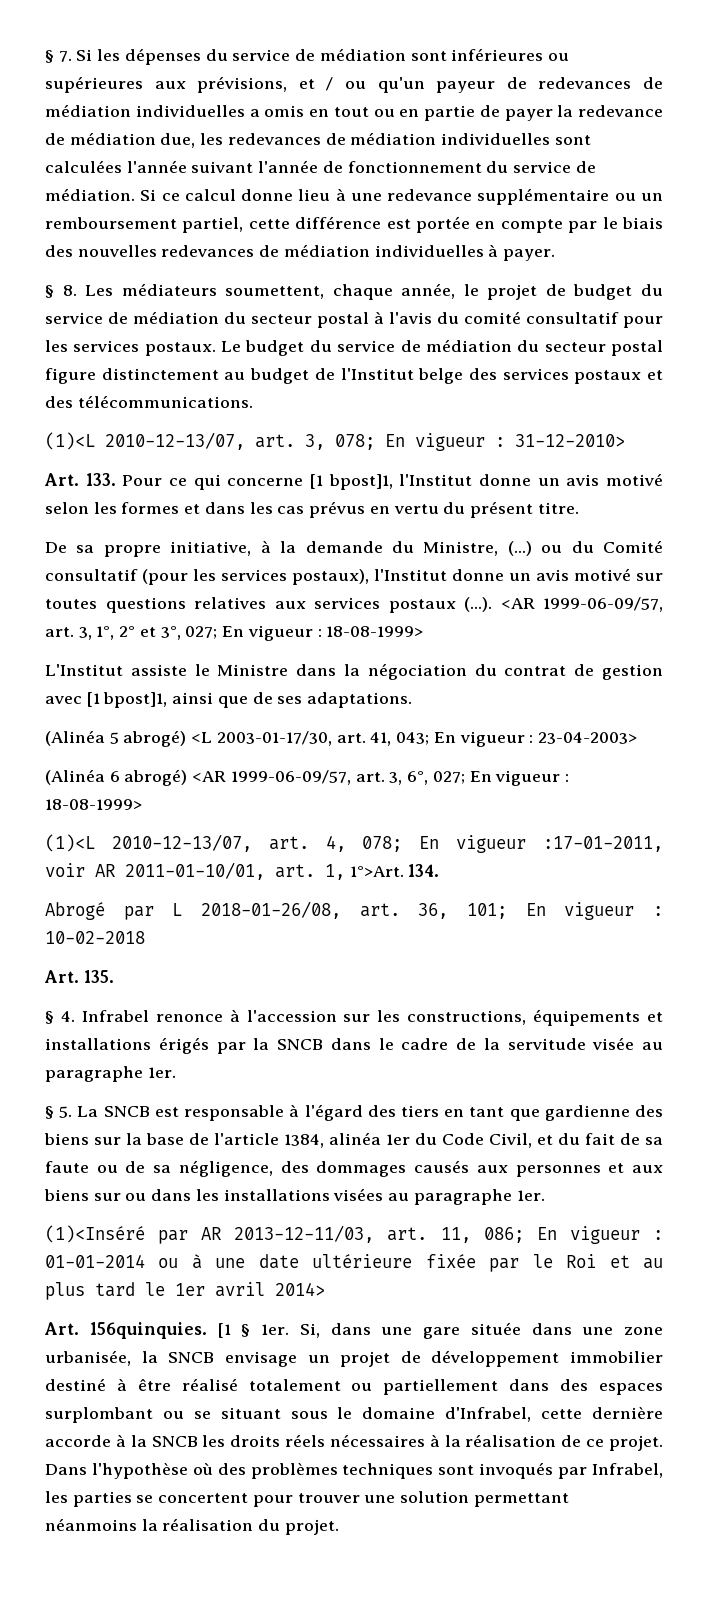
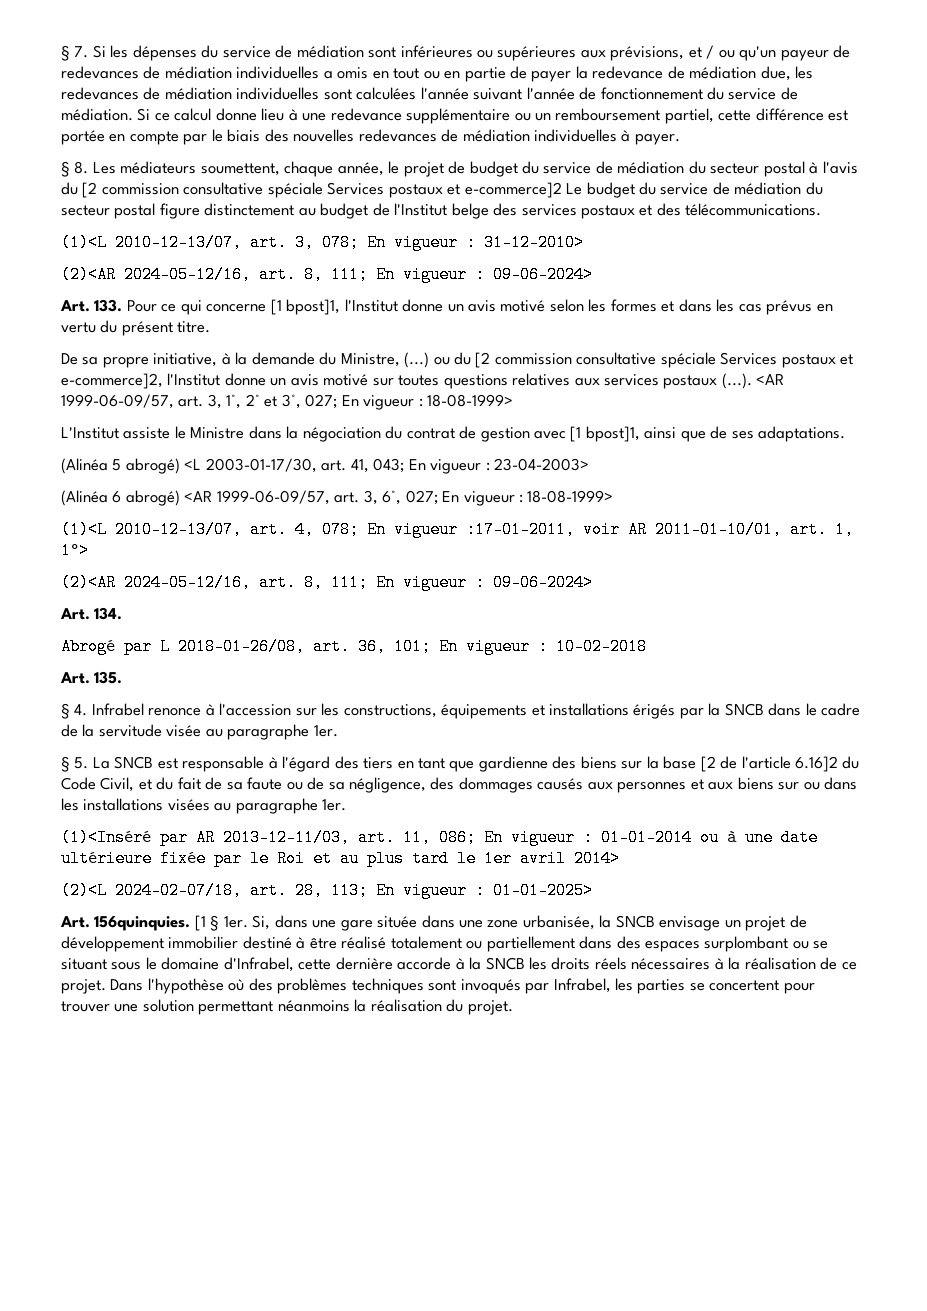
- § 8. Les médiateurs soumettent, chaque année, le projet de budget du service de médiation du secteur postal à l'avis du comité consultatif pour les services postaux. Le budget du service de médiation du secteur postal figure distinctement au budget de l'Institut belge des services postaux et des télécommunications.
+ § 8. Les médiateurs soumettent, chaque année, le projet de budget du service de médiation du secteur postal à l'avis du [2 commission consultative spéciale Services postaux et e-commerce]2 Le budget du service de médiation du secteur postal figure distinctement au budget de l'Institut belge des services postaux et des télécommunications.
  (1)<L 2010-12-13/07, art. 3, 078; En vigueur : 31-12-2010>
+ (2)<AR 2024-05-12/16, art. 8, 111; En vigueur : 09-06-2024>
- De sa propre initiative, à la demande du Ministre, (...) ou du Comité consultatif (pour les services postaux), l'Institut donne un avis motivé sur toutes questions relatives aux services postaux (...). <AR 1999-06-09/57, art. 3, 1°, 2° et 3°, 027; En vigueur : 18-08-1999>
+ De sa propre initiative, à la demande du Ministre, (...) ou du [2 commission consultative spéciale Services postaux et e-commerce]2, l'Institut donne un avis motivé sur toutes questions relatives aux services postaux (...). <AR 1999-06-09/57, art. 3, 1°, 2° et 3°, 027; En vigueur : 18-08-1999>
- (1)<L 2010-12-13/07, art. 4, 078; En vigueur :17-01-2011, voir AR 2011-01-10/01, art. 1, 1°>Art. 134.
+ (1)<L 2010-12-13/07, art. 4, 078; En vigueur :17-01-2011, voir AR 2011-01-10/01, art. 1, 1°>
+ (2)<AR 2024-05-12/16, art. 8, 111; En vigueur : 09-06-2024>
+ Art. 134.
- § 5. La SNCB est responsable à l'égard des tiers en tant que gardienne des biens sur la base de l'article 1384, alinéa 1er du Code Civil, et du fait de sa faute ou de sa négligence, des dommages causés aux personnes et aux biens sur ou dans les installations visées au paragraphe 1er.
+ § 5. La SNCB est responsable à l'égard des tiers en tant que gardienne des biens sur la base [2 de l'article 6.16]2 du Code Civil, et du fait de sa faute ou de sa négligence, des dommages causés aux personnes et aux biens sur ou dans les installations visées au paragraphe 1er.
+ (2)<L 2024-02-07/18, art. 28, 113; En vigueur : 01-01-2025>

